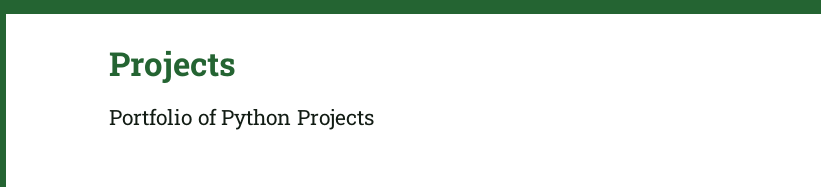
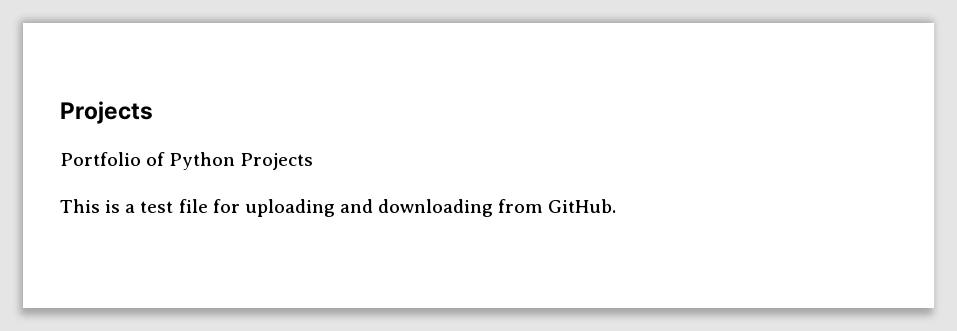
+ This is a test file for uploading and downloading from GitHub.

